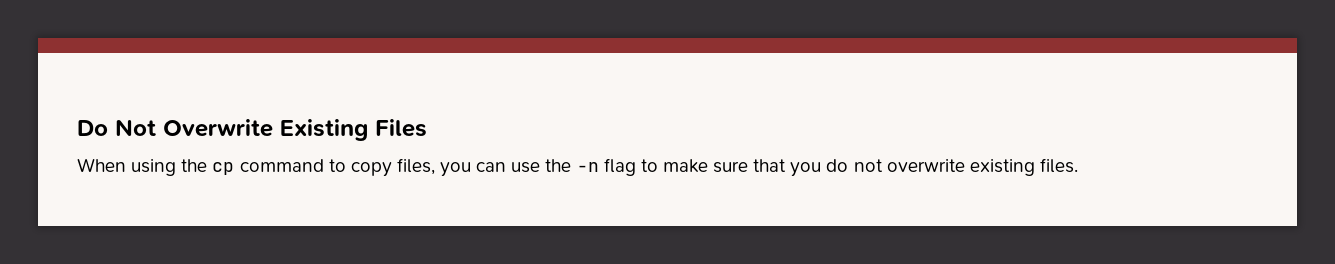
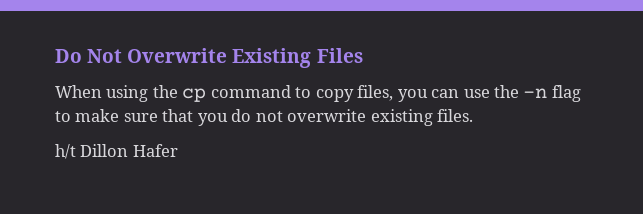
+ h/t Dillon Hafer

